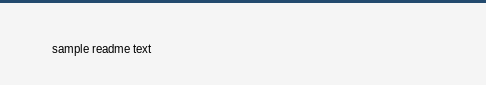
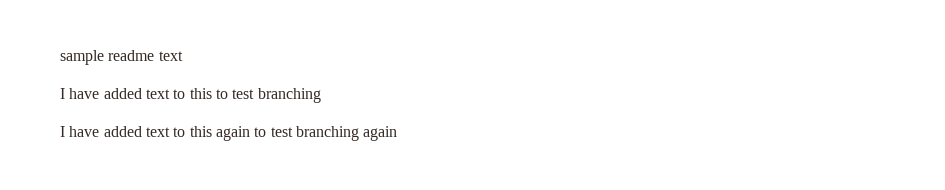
+ I have added text to this to test branching
+ I have added text to this again to test branching again

